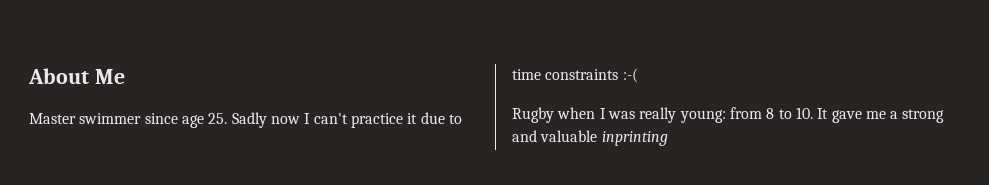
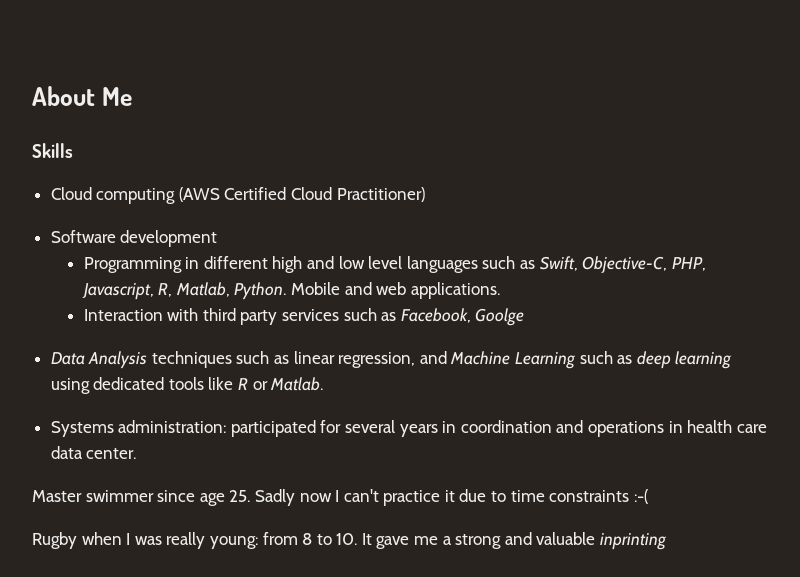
+ Skills
+ Cloud computing (AWS Certified Cloud Practitioner)
+ Software development
+ Programming in different high and low level languages such as Swift, Objective-C, PHP, Javascript, R, Matlab, Python. Mobile and web applications.
+ Interaction with third party services such as Facebook, Goolge
+ Data Analysis techniques such as linear regression, and Machine Learning such as deep learning using dedicated tools like R or Matlab.
+ Systems administration: participated for several years in coordination and operations in health care data center.

